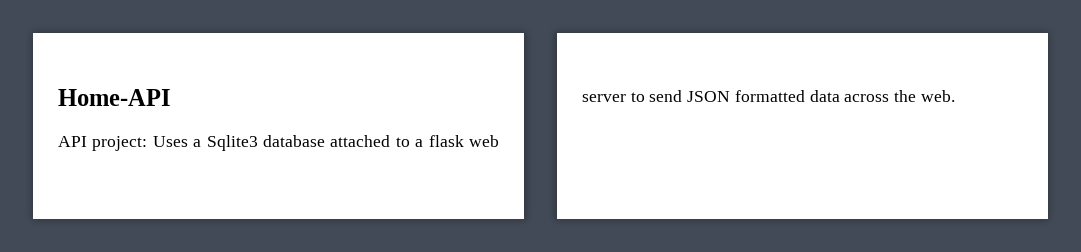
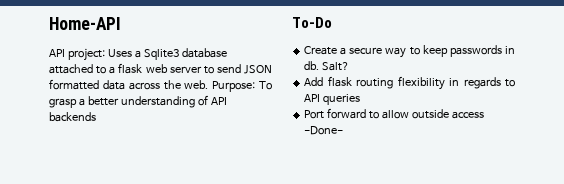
+ Purpose: To grasp a better understanding of API backends
+ To-Do
+ Create a secure way to keep passwords in db. Salt?
+ Add flask routing flexibility in regards to API queries
+ Port forward to allow outside access -Done-

